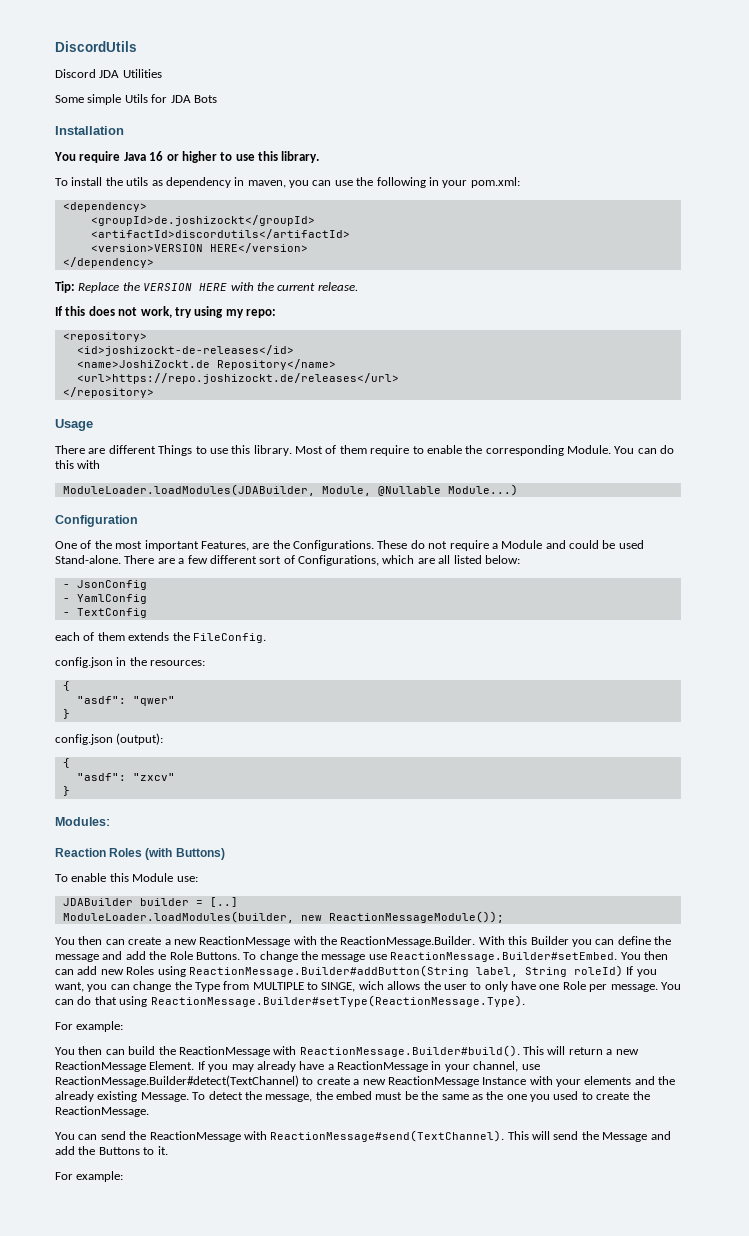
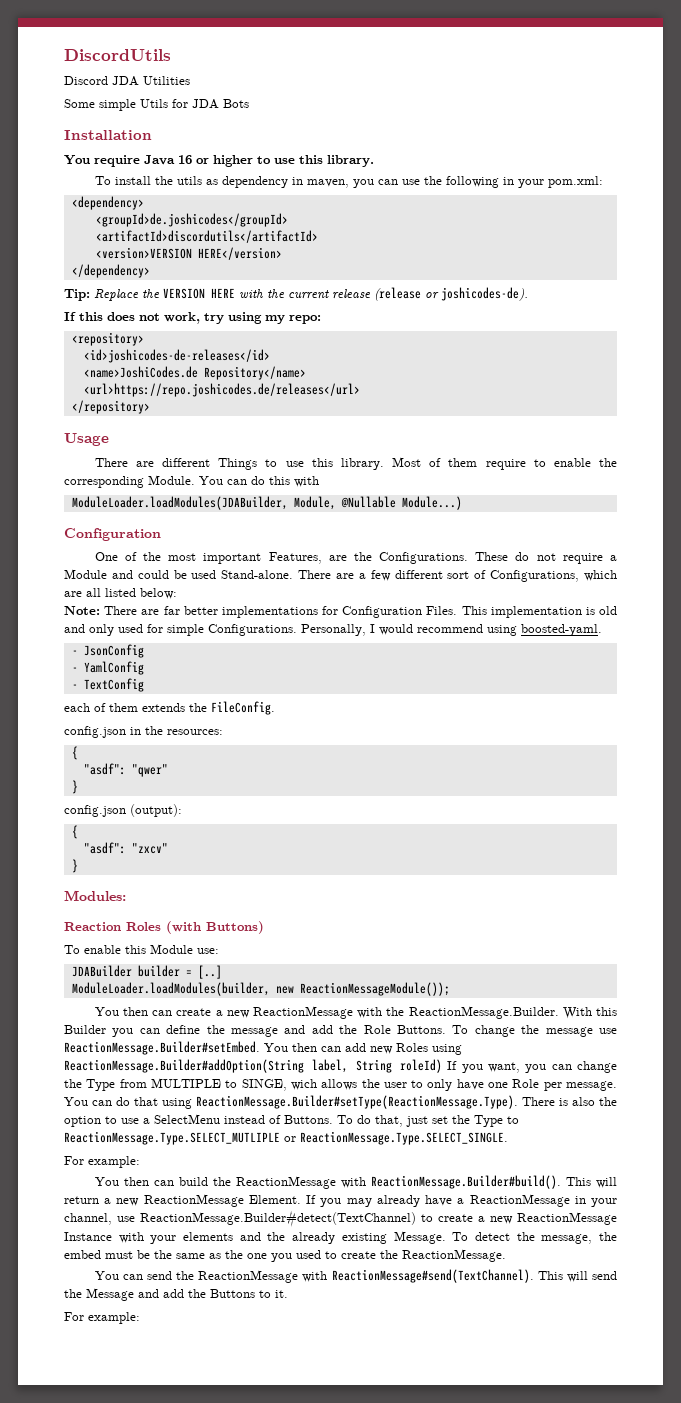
- <groupId>de.joshizockt</groupId>
+ <groupId>de.joshicodes</groupId>
- Tip: Replace the VERSION HERE with the current release.
+ Tip: Replace the VERSION HERE with the current release (release or joshicodes-de).
- <id>joshizockt-de-releases</id>
- <name>JoshiZockt.de Repository</name>
+ <id>joshicodes-de-releases</id>
+ <name>JoshiCodes.de Repository</name>
- <url>https://repo.joshizockt.de/releases</url>
+ <url>https://repo.joshicodes.de/releases</url>
+ Note: There are far better implementations for Configuration Files. This implementation is old and only used for simple Configurations. Personally, I would recommend using boosted-yaml.
- To change the message use ReactionMessage.Builder#setEmbed. You then can add new Roles using ReactionMessage.Builder#addButton(String label, String roleId) If you want, you can change the Type from MULTIPLE to SINGE, wich allows the user to only have one Role per message.
+ To change the message use ReactionMessage.Builder#setEmbed. You then can add new Roles using ReactionMessage.Builder#addOption(String label, String roleId) If you want, you can change the Type from MULTIPLE to SINGE, wich allows the user to only have one Role per message.
- You can do that using ReactionMessage.Builder#setType(ReactionMessage.Type).
+ You can do that using ReactionMessage.Builder#setType(ReactionMessage.Type). There is also the option to use a SelectMenu instead of Buttons. To do that, just set the Type to ReactionMessage.Type.SELECT_MUTLIPLE or ReactionMessage.Type.SELECT_SINGLE.

